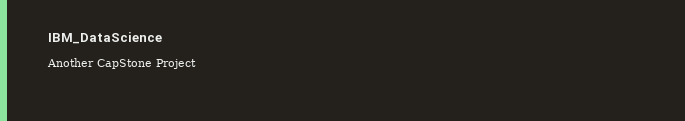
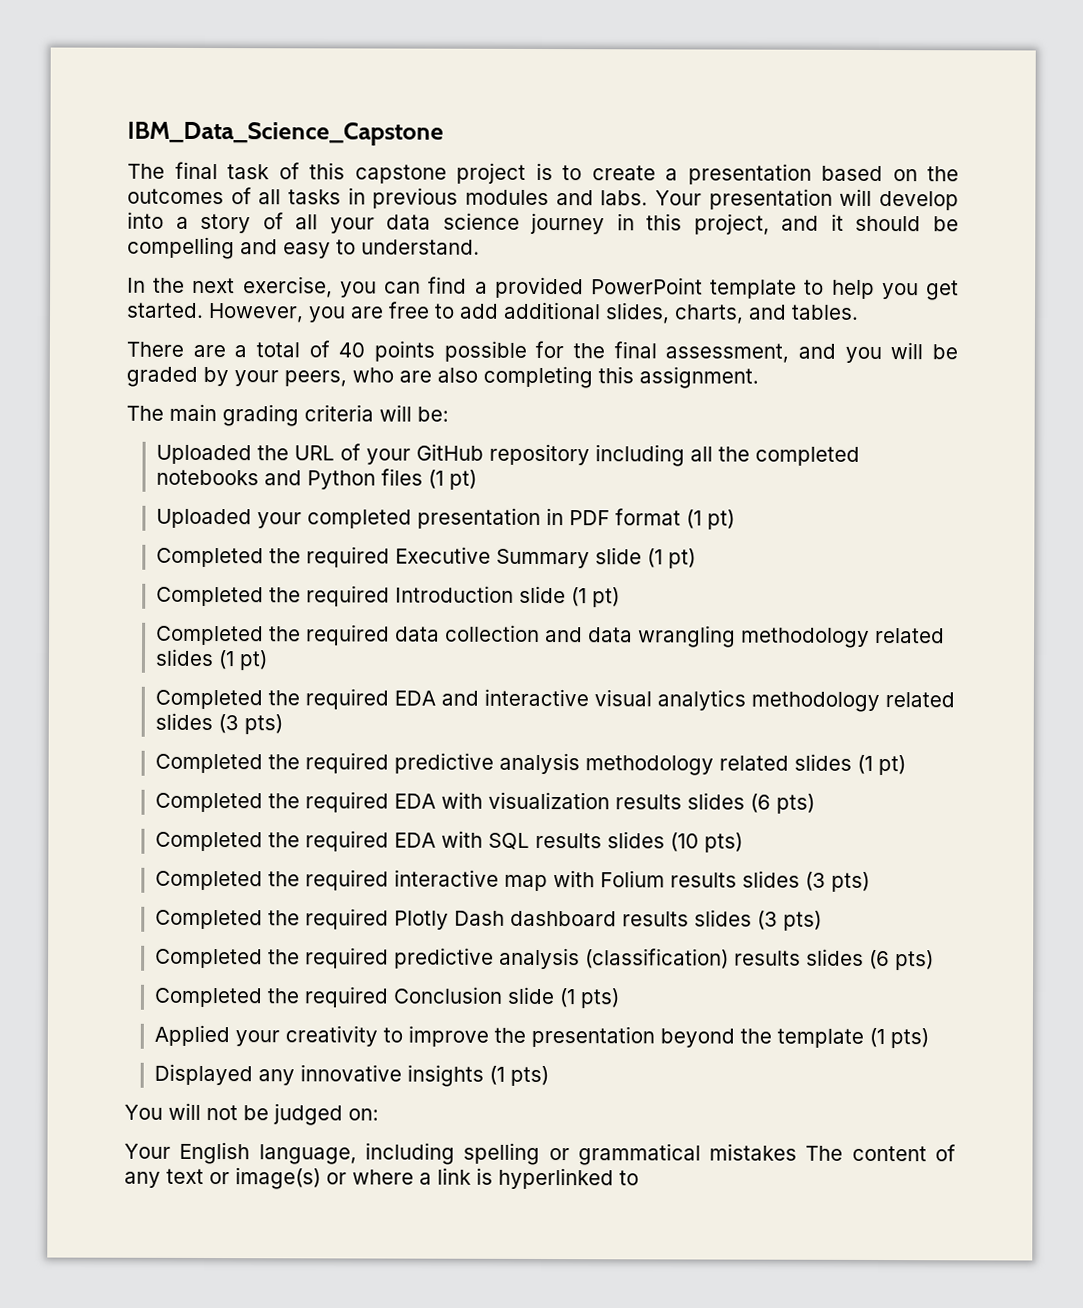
- IBM_DataScience
- Another CapStone Project
+ IBM_Data_Science_Capstone
+ The final task of this capstone project is to create a presentation based on the outcomes of all tasks in previous modules and labs. Your presentation will develop into a story of all your data science journey in this project, and it should be compelling and easy to understand.
+ In the next exercise, you can find a provided PowerPoint template to help you get started. However, you are free to add additional slides, charts, and tables.
+ There are a total of 40 points possible for the final assessment, and you will be graded by your peers, who are also completing this assignment.
+ The main grading criteria will be:
+ Uploaded the URL of your GitHub repository including all the completed notebooks and Python files (1 pt)
+ Uploaded your completed presentation in PDF format (1 pt)
+ Completed the required Executive Summary slide (1 pt)
+ Completed the required Introduction slide (1 pt)
+ Completed the required data collection and data wrangling methodology related slides (1 pt)
+ Completed the required EDA and interactive visual analytics methodology related slides (3 pts)
+ Completed the required predictive analysis methodology related slides (1 pt)
+ Completed the required EDA with visualization results slides (6 pts)
+ Completed the required EDA with SQL results slides (10 pts)
+ Completed the required interactive map with Folium results slides (3 pts)
+ Completed the required Plotly Dash dashboard results slides (3 pts)
+ Completed the required predictive analysis (classification) results slides (6 pts)
+ Completed the required Conclusion slide (1 pts)
+ Applied your creativity to improve the presentation beyond the template (1 pts)
+ Displayed any innovative insights (1 pts)
+ You will not be judged on:
+ Your English language, including spelling or grammatical mistakes The content of any text or image(s) or where a link is hyperlinked to

